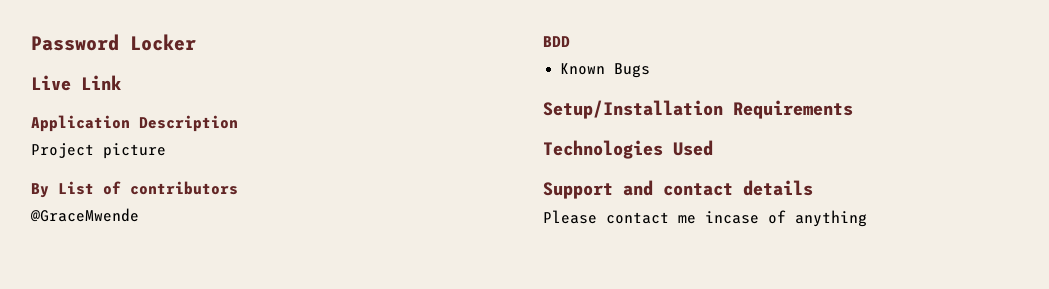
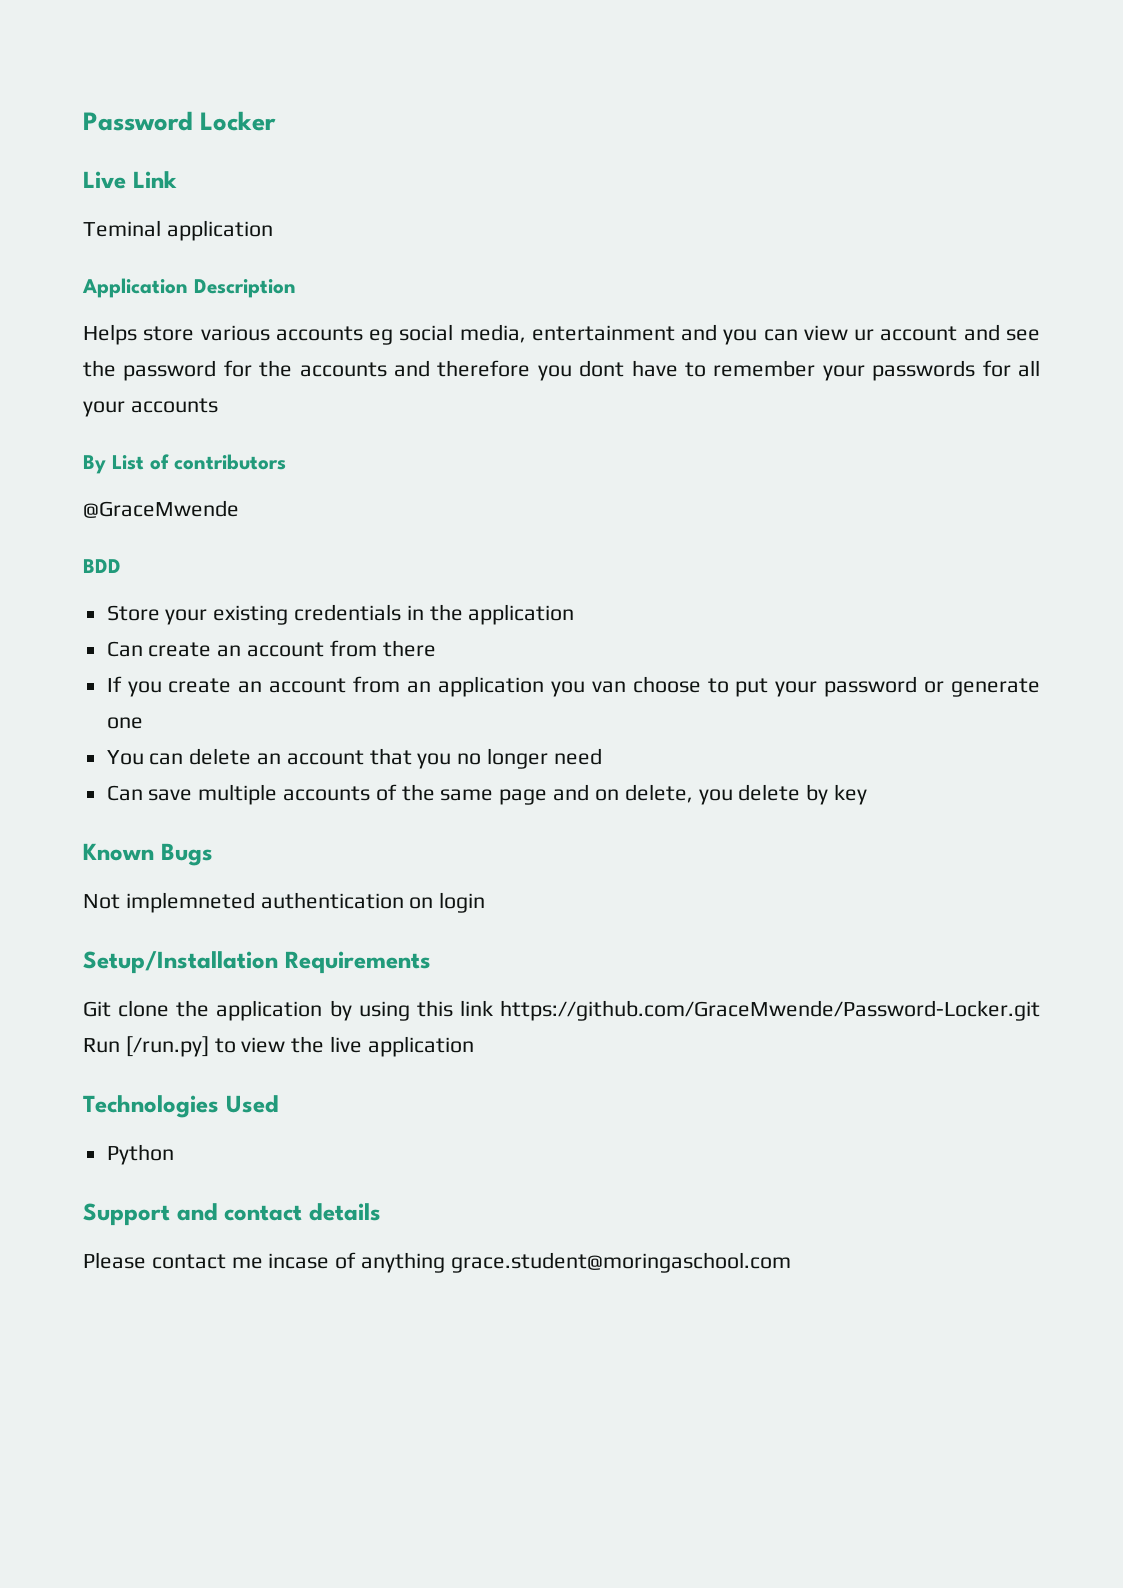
+ Teminal application
- Project picture
+ Helps store various accounts eg social media, entertainment and you can view ur account and see the password for the accounts and therefore you dont have to remember your passwords for all your accounts
+ Store your existing credentials in the application
+ Can create an account from there
+ If you create an account from an application you van choose to put your password or generate one
+ You can delete an account that you no longer need
+ Can save multiple accounts of the same page and on delete, you delete by key
  Known Bugs
+ Not implemneted authentication on login
  Setup/Installation Requirements
+ Git clone the application by using this link https://github.com/GraceMwende/Password-Locker.git Run [/run.py] to view the live application
+ Python
- Please contact me incase of anything
+ Please contact me incase of anything grace.student@moringaschool.com

